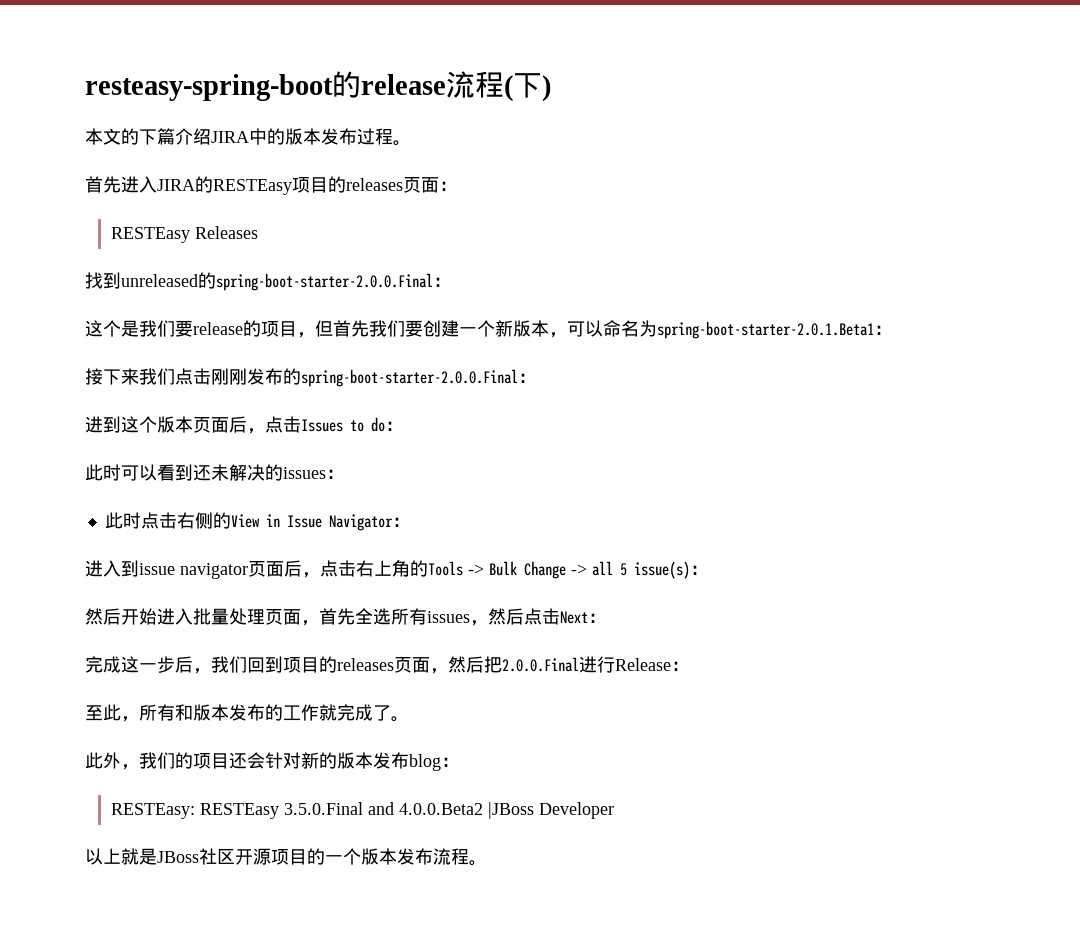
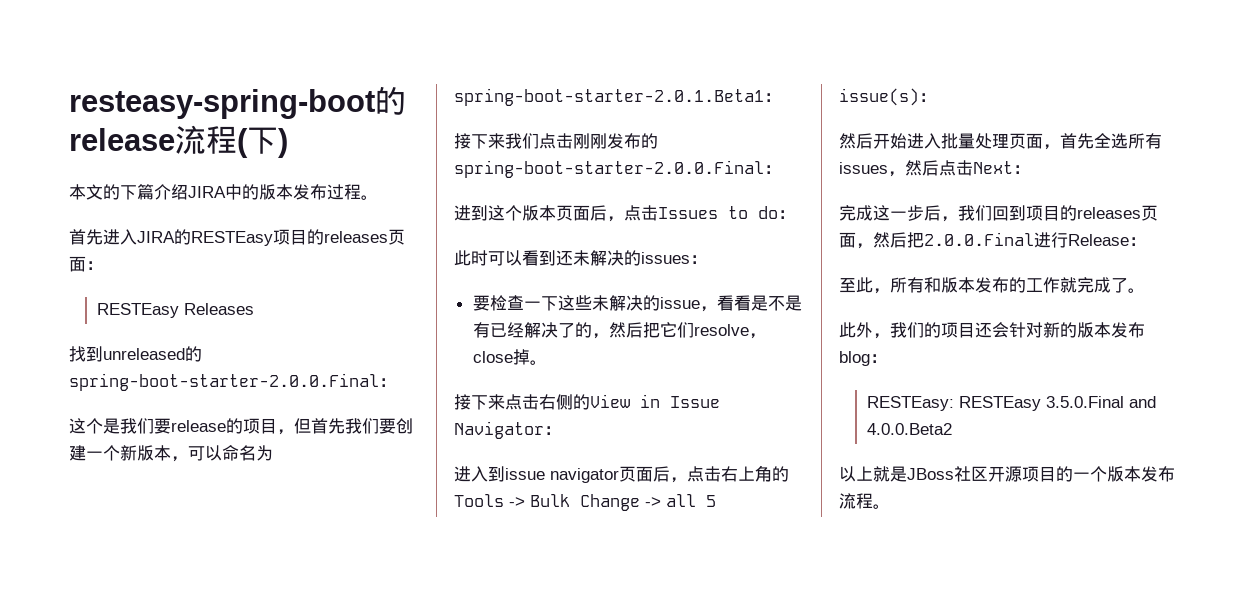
- 此时点击右侧的View in Issue Navigator：
+ 要检查一下这些未解决的issue，看看是不是有已经解决了的，然后把它们resolve，close掉。
+ 接下来点击右侧的View in Issue Navigator：
- RESTEasy: RESTEasy 3.5.0.Final and 4.0.0.Beta2 |JBoss Developer
+ RESTEasy: RESTEasy 3.5.0.Final and 4.0.0.Beta2

